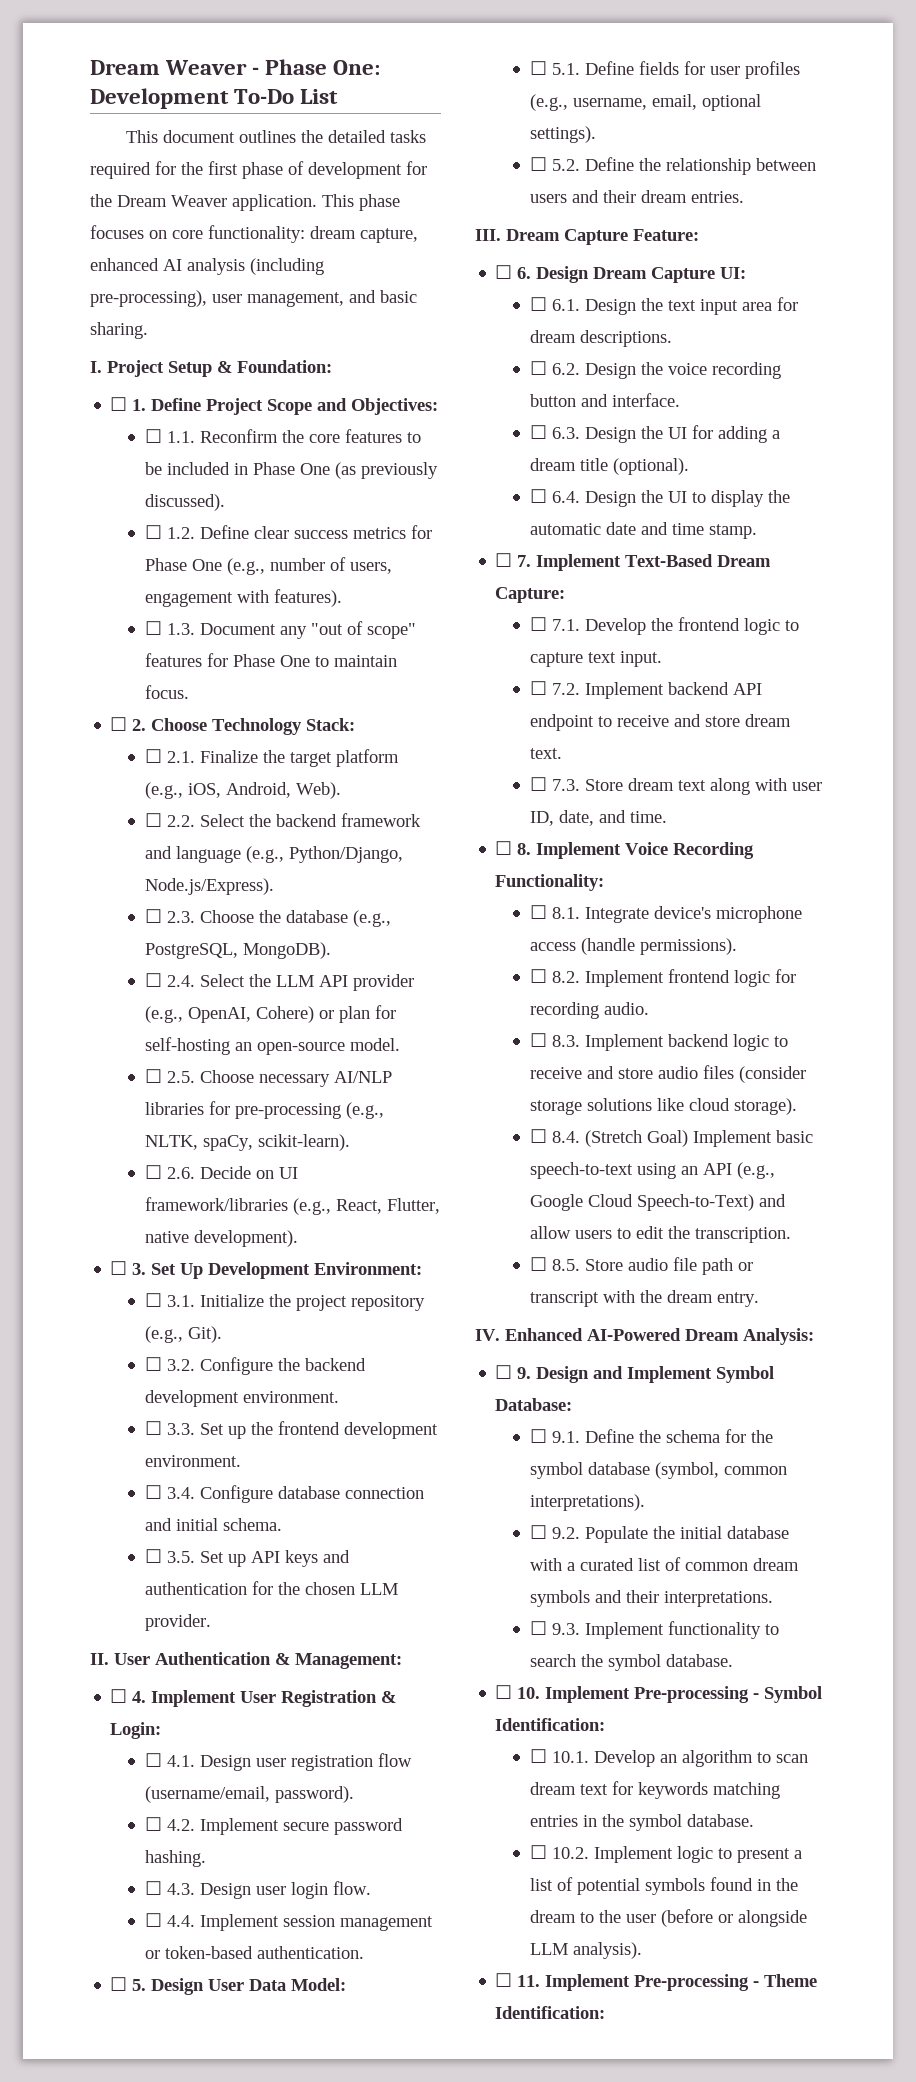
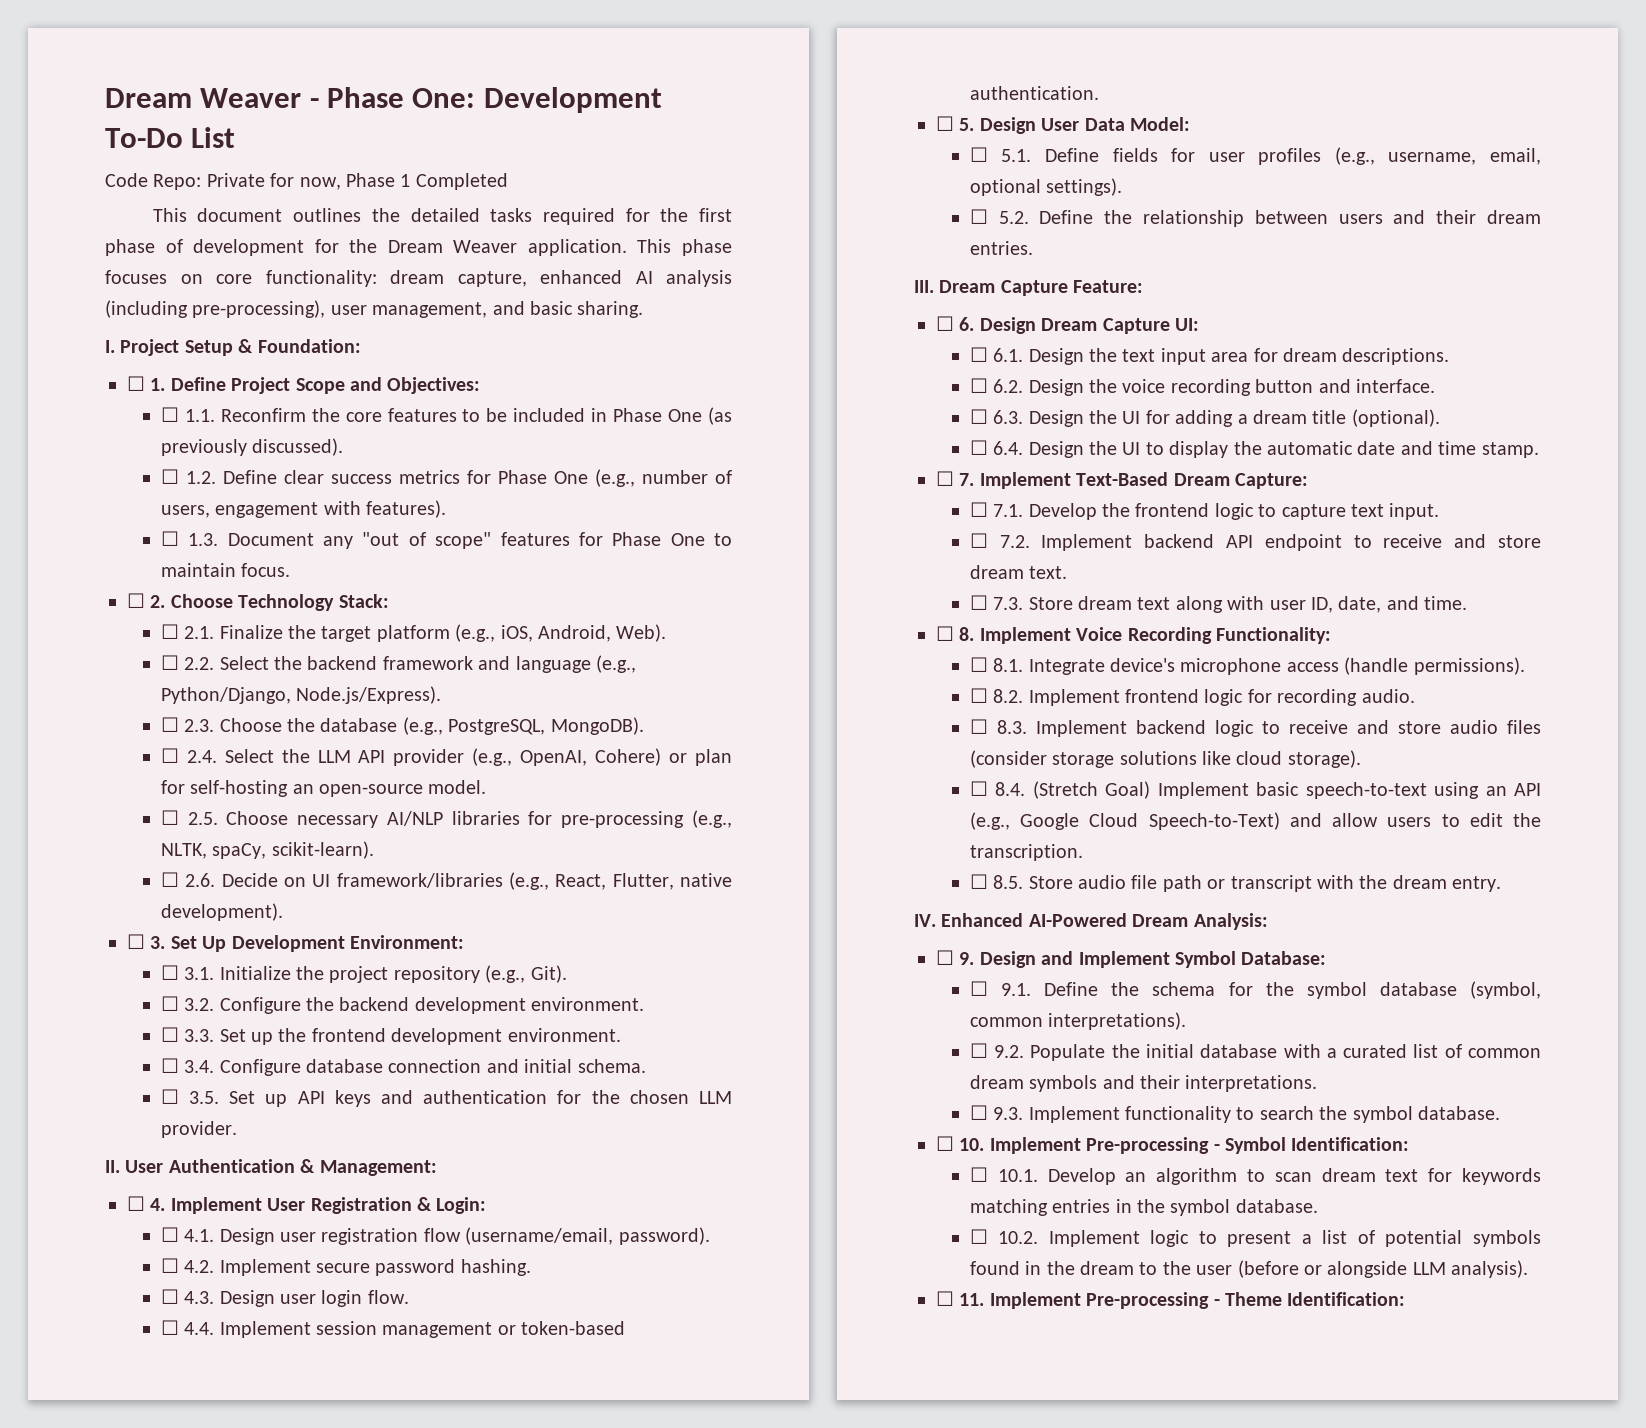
+ Code Repo: Private for now, Phase 1 Completed

